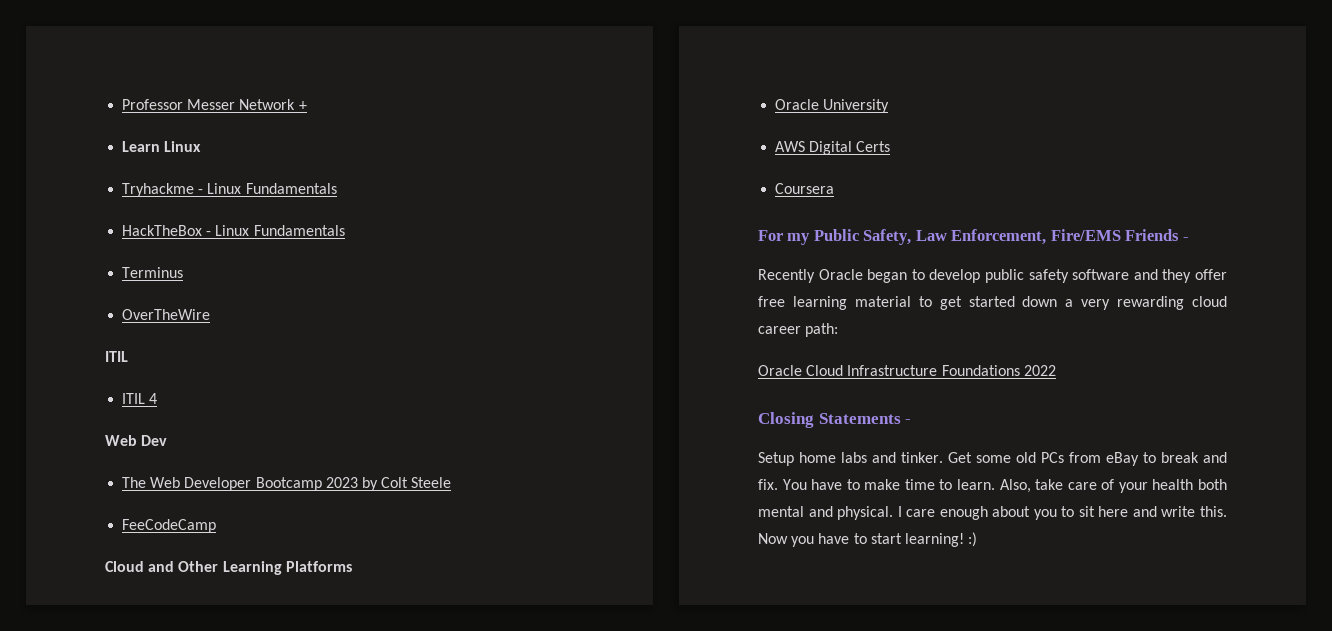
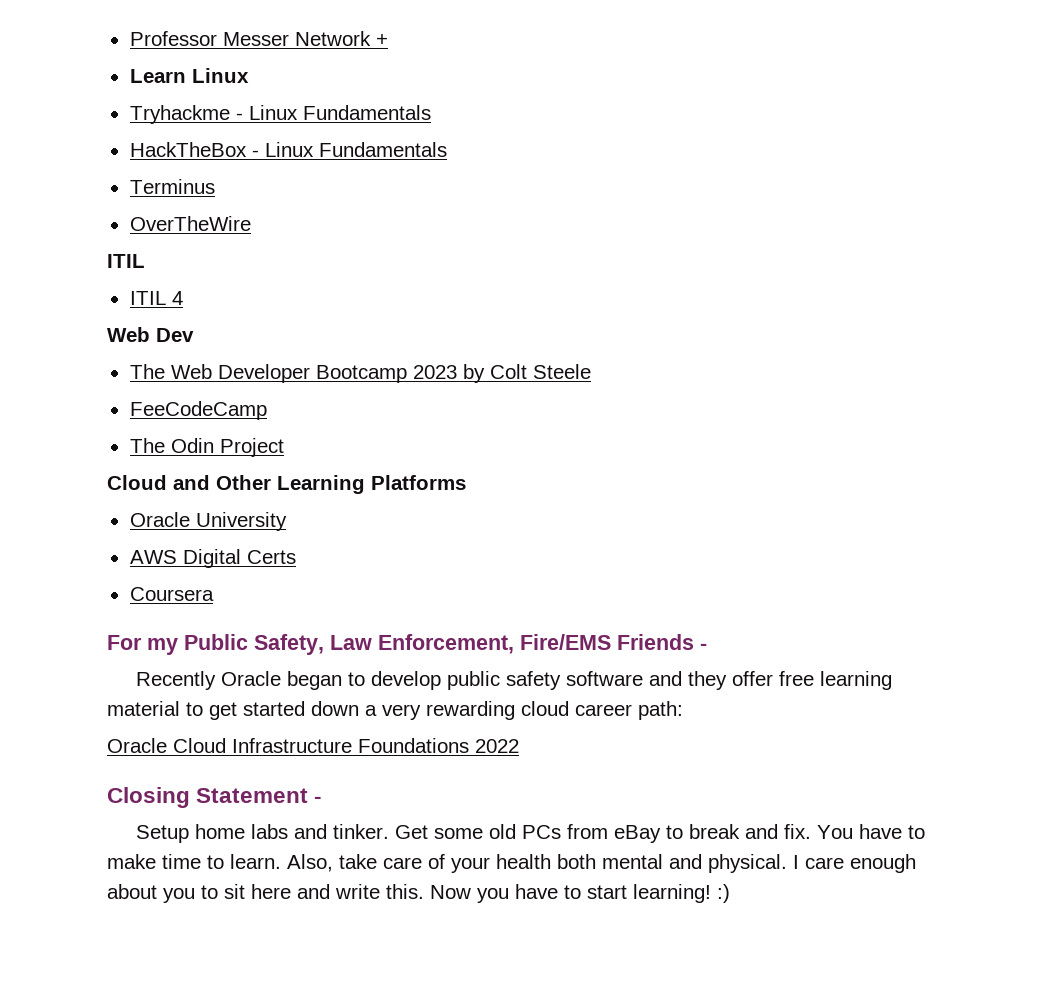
+ The Odin Project
- Closing Statements -
+ Closing Statement -

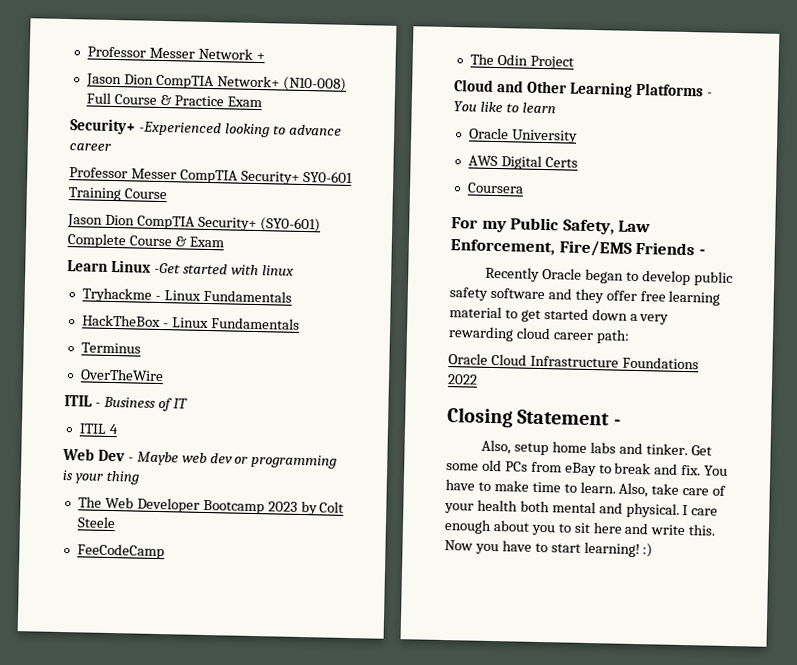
- Learn Linux
+ Jason Dion CompTIA Network+ (N10-008) Full Course & Practice Exam
+ Security+ -Experienced looking to advance career
+ Professor Messer CompTIA Security+ SY0-601 Training Course
+ Jason Dion CompTIA Security+ (SY0-601) Complete Course & Exam
+ Learn Linux -Get started with linux
  OverTheWire
- ITIL
+ ITIL - Business of IT
- Web Dev
+ Web Dev - Maybe web dev or programming is your thing
- Cloud and Other Learning Platforms
+ Cloud and Other Learning Platforms - You like to learn
- Setup home labs and tinker.
+ Also, setup home labs and tinker.

